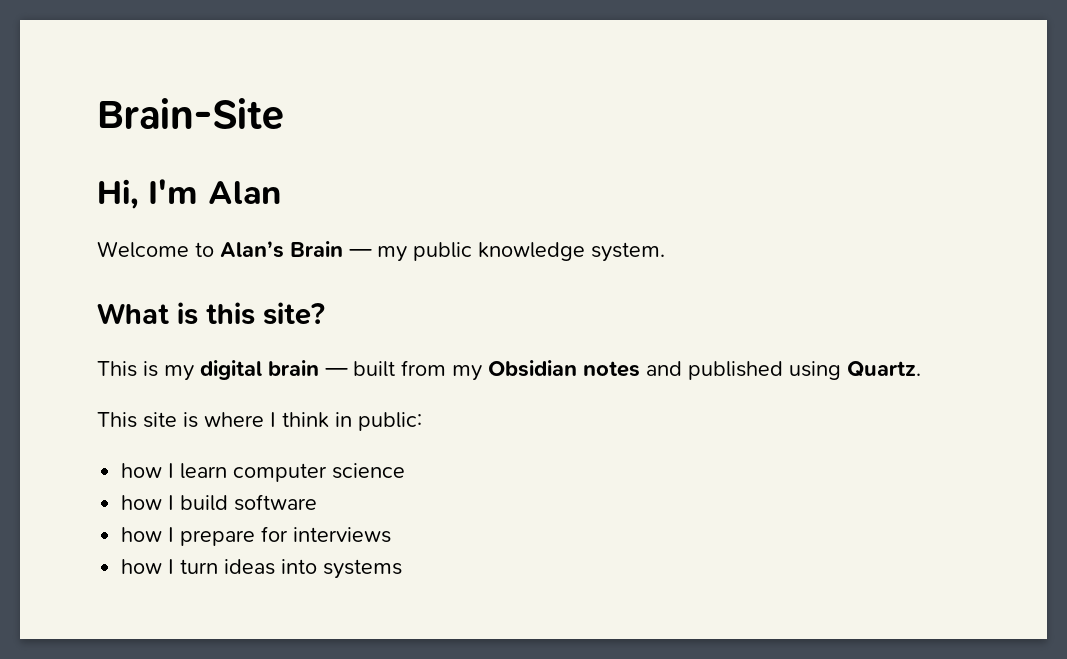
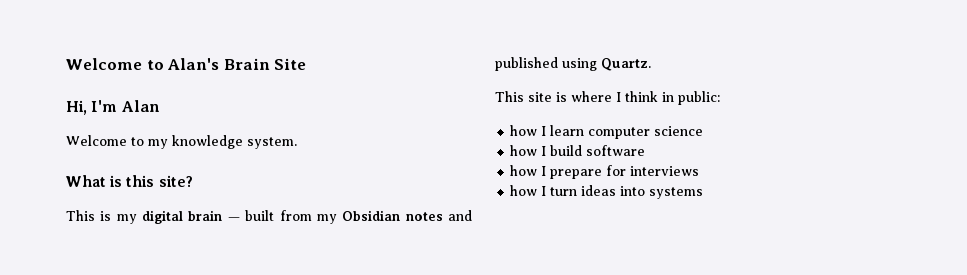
- Brain-Site
+ Welcome to Alan's Brain Site
- Welcome to Alan’s Brain — my public knowledge system.
+ Welcome to my knowledge system.

